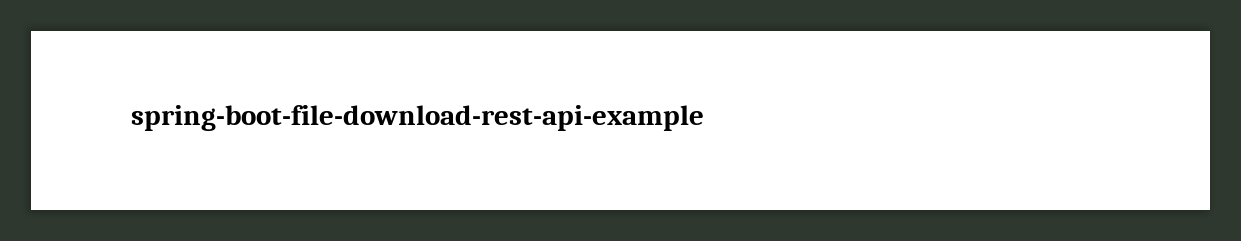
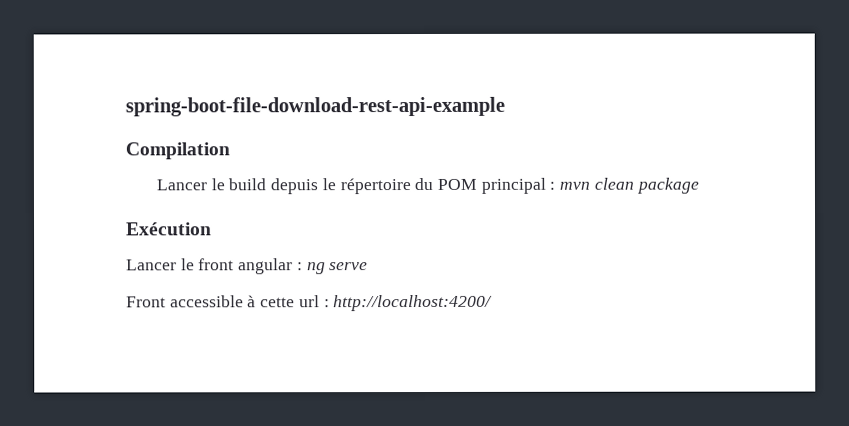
+ Compilation
+ Lancer le build depuis le répertoire du POM principal : mvn clean package
+ Exécution
+ Lancer le front angular : ng serve
+ Front accessible à cette url : http://localhost:4200/

